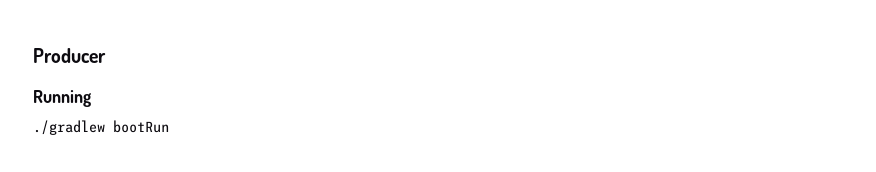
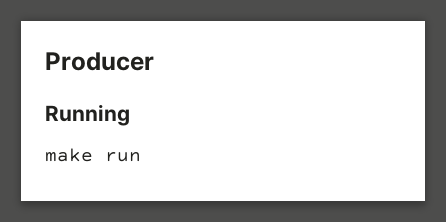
- ./gradlew bootRun
+ make run

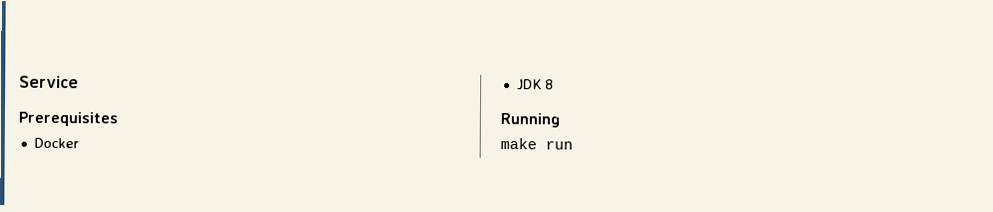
- Producer
+ Service
+ Prerequisites
+ Docker
+ JDK 8

